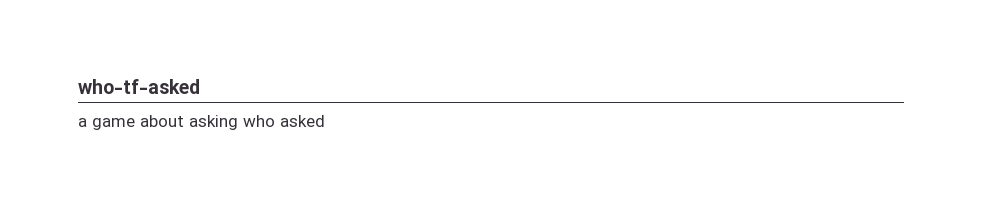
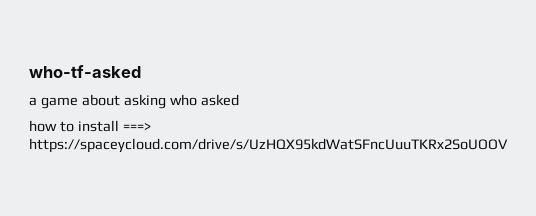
+ how to install ===> https://spaceycloud.com/drive/s/UzHQX95kdWatSFncUuuTKRx2SoUOOV

